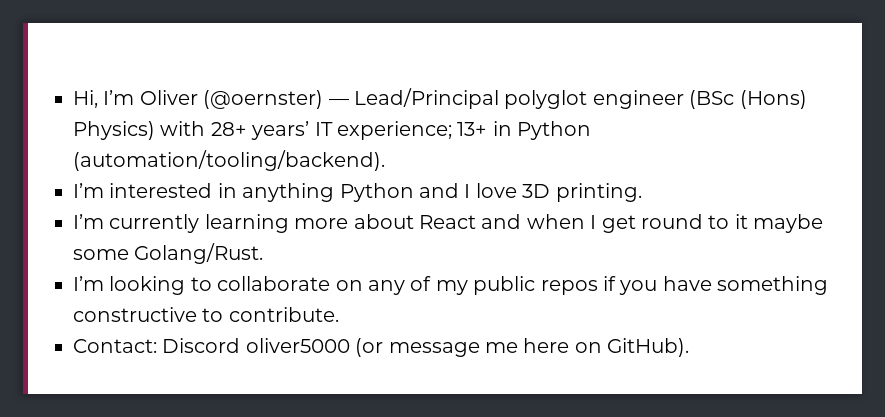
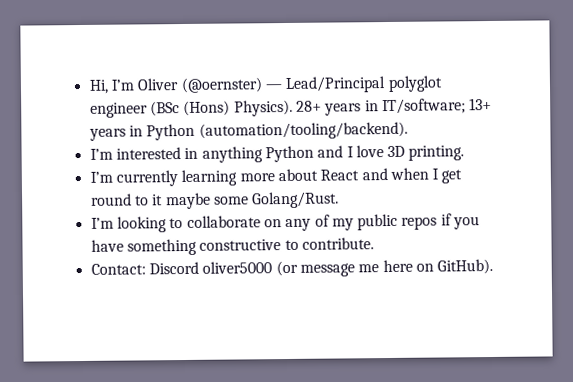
- Hi, I’m Oliver (@oernster) — Lead/Principal polyglot engineer (BSc (Hons) Physics) with 28+ years’ IT experience; 13+ in Python (automation/tooling/backend).
+ Hi, I’m Oliver (@oernster) — Lead/Principal polyglot engineer (BSc (Hons) Physics). 28+ years in IT/software; 13+ years in Python (automation/tooling/backend).

